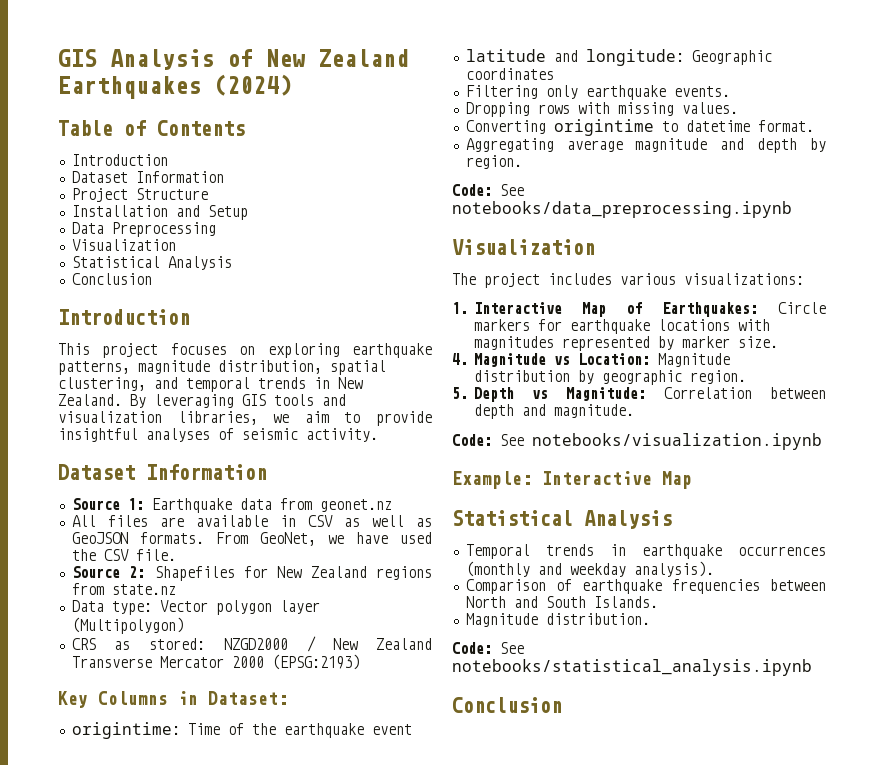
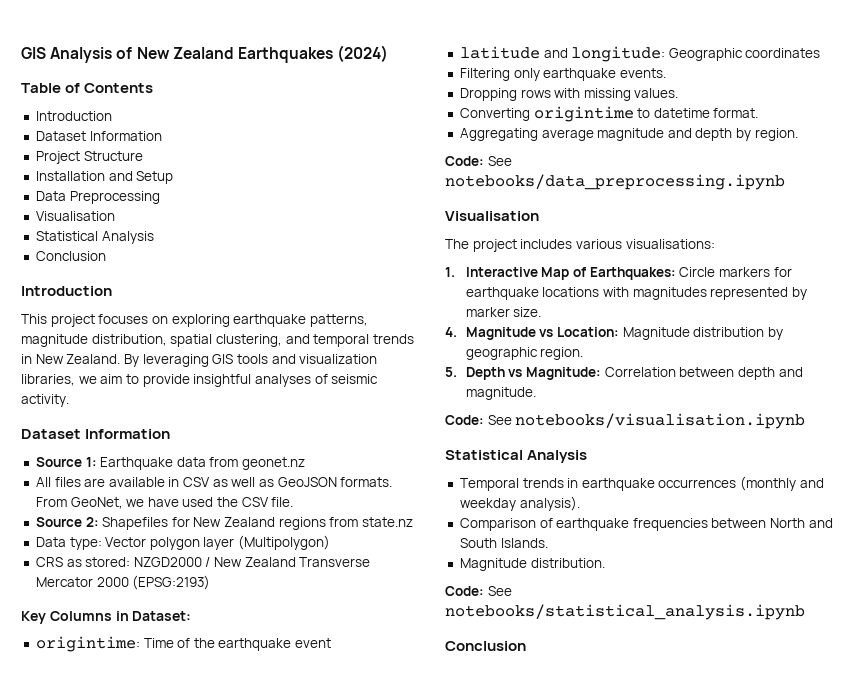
  Data Preprocessing
- Visualization
+ Visualisation
  Code: See notebooks/data_preprocessing.ipynb
- Visualization
+ Visualisation
- The project includes various visualizations:
+ The project includes various visualisations:
- Code: See notebooks/visualization.ipynb
- Example: Interactive Map
+ Code: See notebooks/visualisation.ipynb

